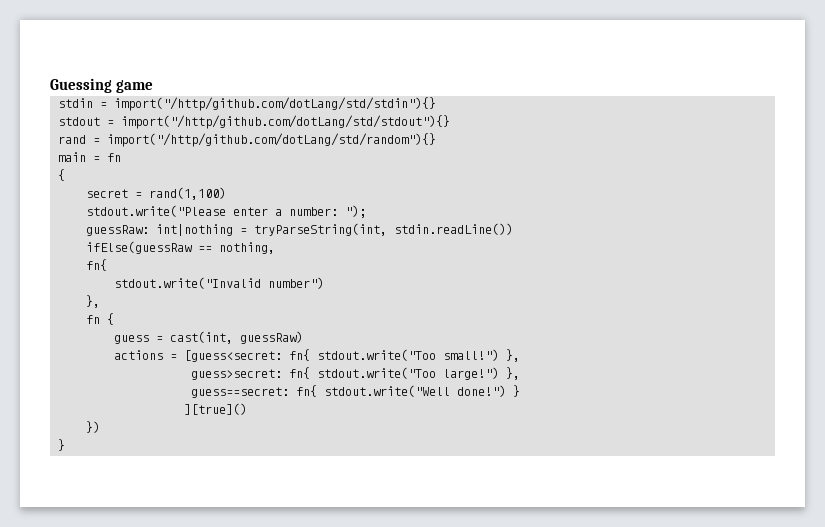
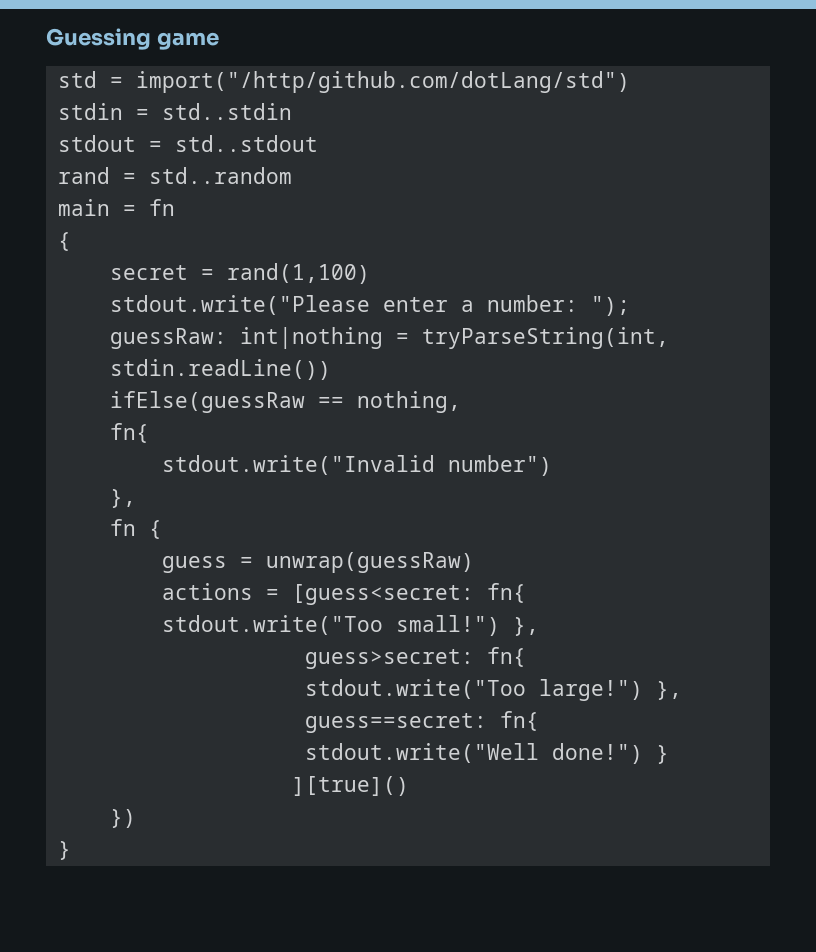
+ std = import("/http/github.com/dotLang/std")
- stdin = import("/http/github.com/dotLang/std/stdin"){}
+ stdin = std..stdin
- stdout = import("/http/github.com/dotLang/std/stdout"){}
+ stdout = std..stdout
- rand = import("/http/github.com/dotLang/std/random"){}
+ rand = std..random
- guess = cast(int, guessRaw)
+ guess = unwrap(guessRaw)

